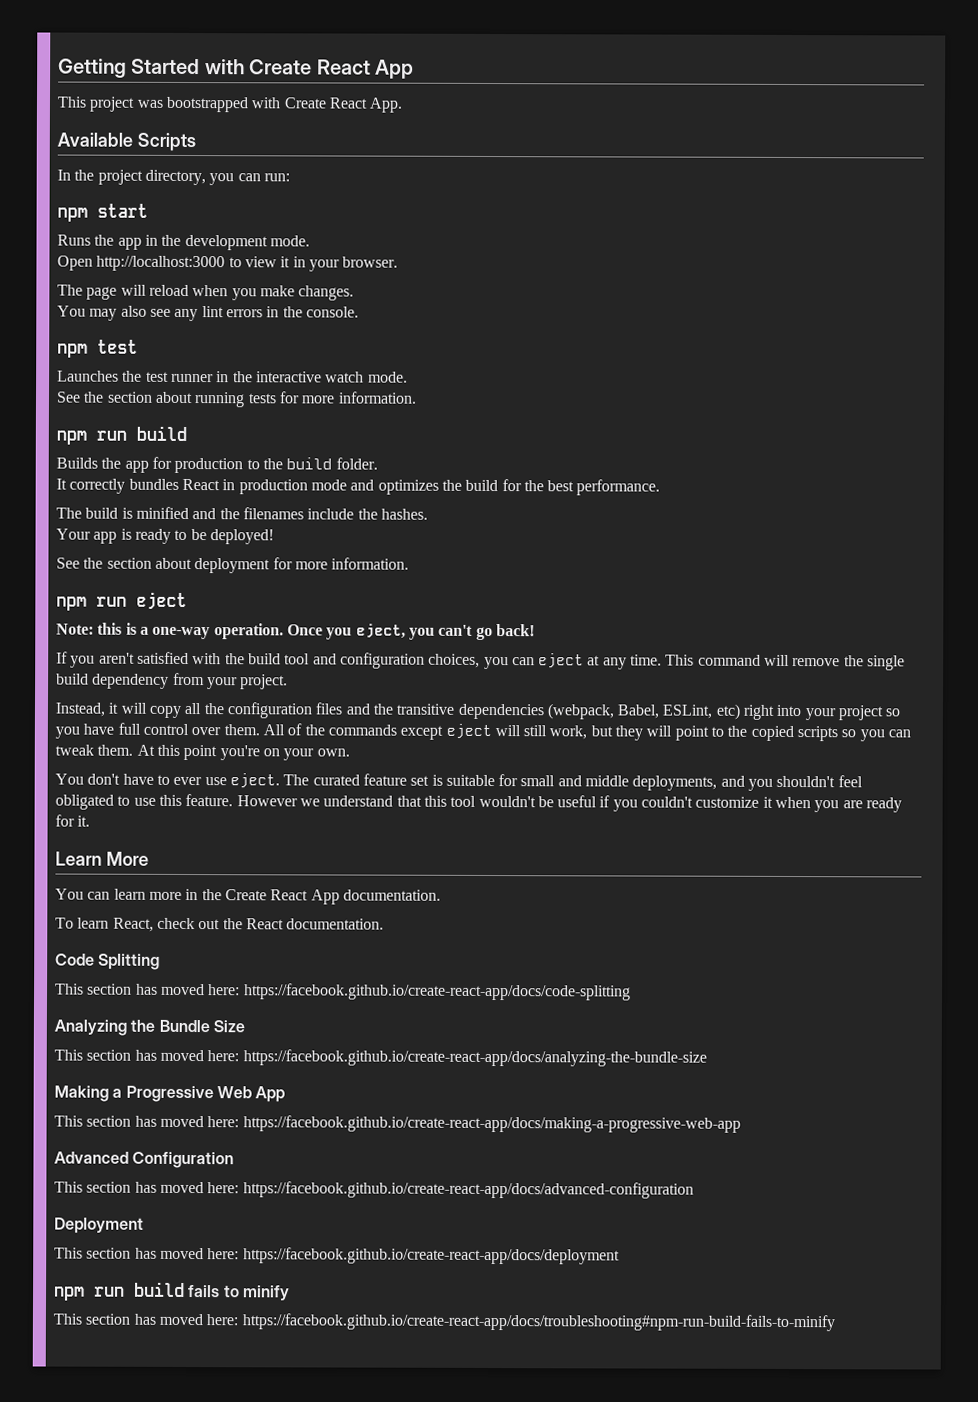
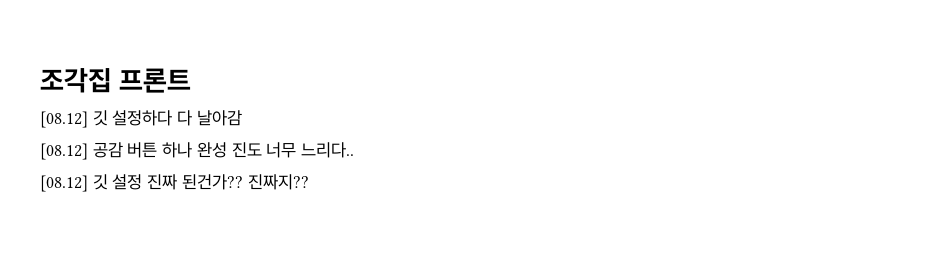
- Getting Started with Create React App
- This project was bootstrapped with Create React App.
- Available Scripts
- In the project directory, you can run:
- npm start
- Runs the app in the development mode.
- Open http://localhost:3000 to view it in your browser.
- The page will reload when you make changes.
- You may also see any lint errors in the console.
- npm test
- Launches the test runner in the interactive watch mode.
- See the section about running tests for more information.
- npm run build
- Builds the app for production to the build folder.
- It correctly bundles React in production mode and optimizes the build for the best performance.
- The build is minified and the filenames include the hashes.
- Your app is ready to be deployed!
- See the section about deployment for more information.
- npm run eject
- Note: this is a one-way operation. Once you eject, you can't go back!
- If you aren't satisfied with the build tool and configuration choices, you can eject at any time. This command will remove the single build dependency from your project.
- Instead, it will copy all the configuration files and the transitive dependencies (webpack, Babel, ESLint, etc) right into your project so you have full control over them. All of the commands except eject will still work, but they will point to the copied scripts so you can tweak them. At this point you're on your own.
- You don't have to ever use eject. The curated feature set is suitable for small and middle deployments, and you shouldn't feel obligated to use this feature. However we understand that this tool wouldn't be useful if you couldn't customize it when you are ready for it.
- Learn More
- You can learn more in the Create React App documentation.
- To learn React, check out the React documentation.
- Code Splitting
- This section has moved here: https://facebook.github.io/create-react-app/docs/code-splitting
- Analyzing the Bundle Size
- This section has moved here: https://facebook.github.io/create-react-app/docs/analyzing-the-bundle-size
- Making a Progressive Web App
- This section has moved here: https://facebook.github.io/create-react-app/docs/making-a-progressive-web-app
- Advanced Configuration
- This section has moved here: https://facebook.github.io/create-react-app/docs/advanced-configuration
- Deployment
- This section has moved here: https://facebook.github.io/create-react-app/docs/deployment
- npm run build fails to minify
- This section has moved here: https://facebook.github.io/create-react-app/docs/troubleshooting#npm-run-build-fails-to-minify
+ 조각집 프론트
+ [08.12] 깃 설정하다 다 날아감
+ [08.12] 공감 버튼 하나 완성 진도 너무 느리다..
+ [08.12] 깃 설정 진짜 된건가?? 진짜지??

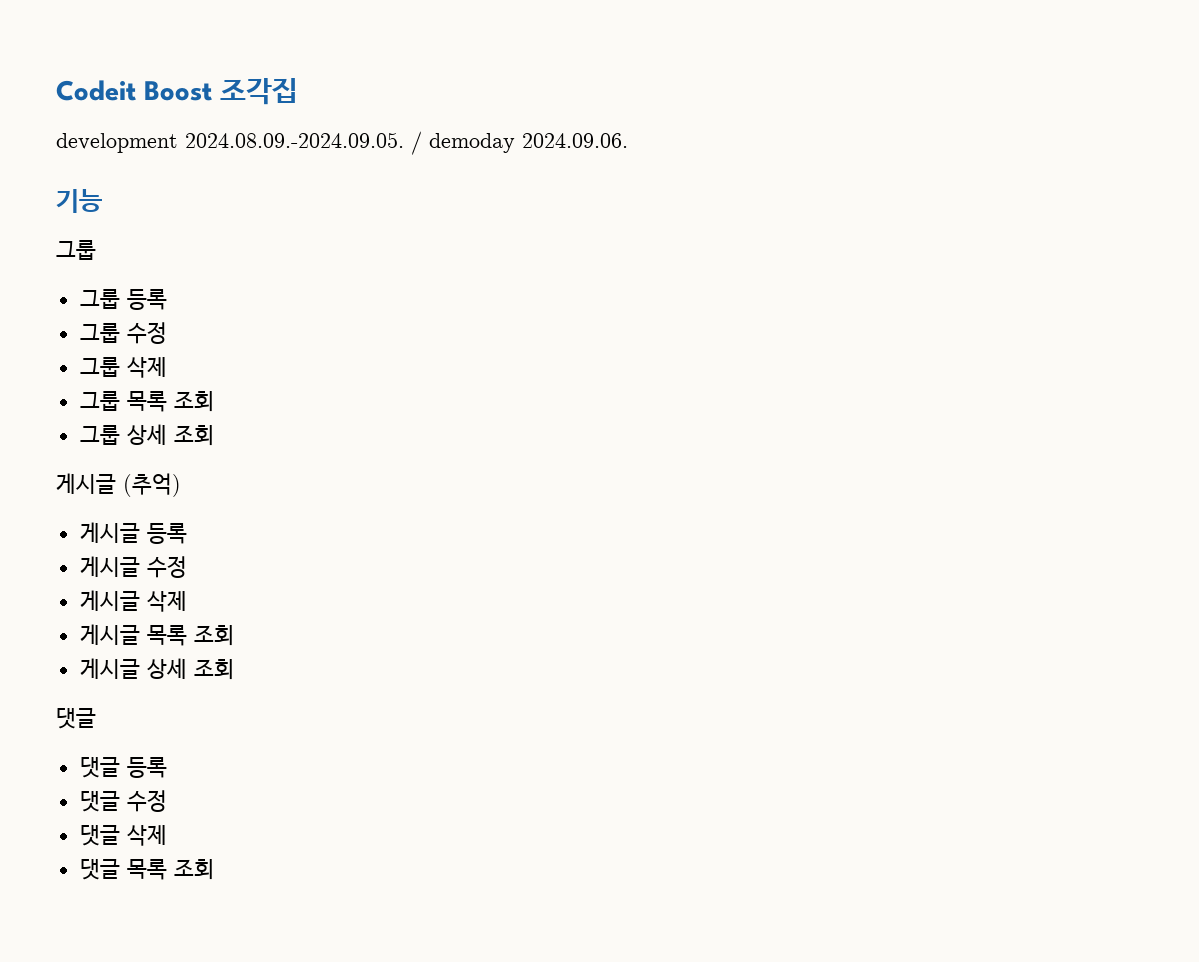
- 조각집 프론트
- [08.12] 깃 설정하다 다 날아감
- [08.12] 공감 버튼 하나 완성 진도 너무 느리다..
- [08.12] 깃 설정 진짜 된건가?? 진짜지??
+ Codeit Boost 조각집
+ development 2024.08.09.-2024.09.05. / demoday 2024.09.06.
+ 기능
+ 그룹
+ 그룹 등록
+ 그룹 수정
+ 그룹 삭제
+ 그룹 목록 조회
+ 그룹 상세 조회
+ 게시글 (추억)
+ 게시글 등록
+ 게시글 수정
+ 게시글 삭제
+ 게시글 목록 조회
+ 게시글 상세 조회
+ 댓글
+ 댓글 등록
+ 댓글 수정
+ 댓글 삭제
+ 댓글 목록 조회

